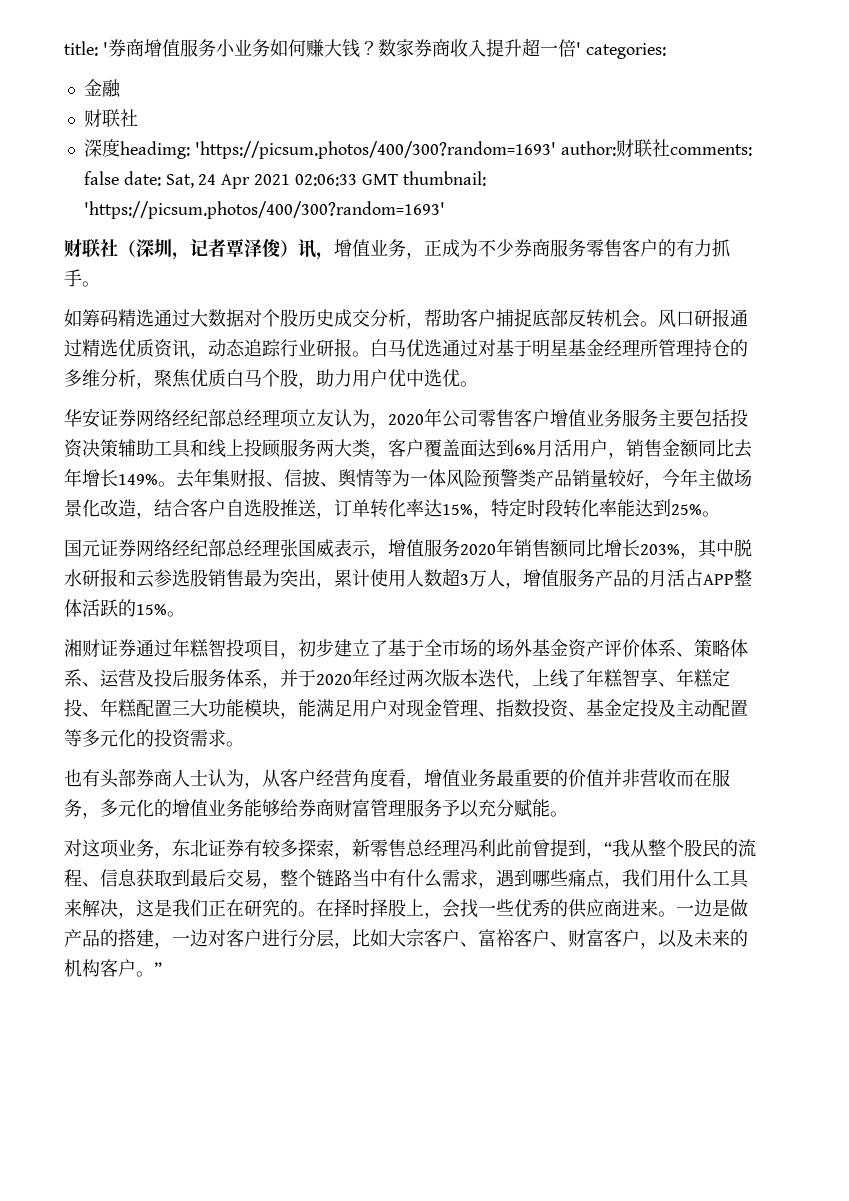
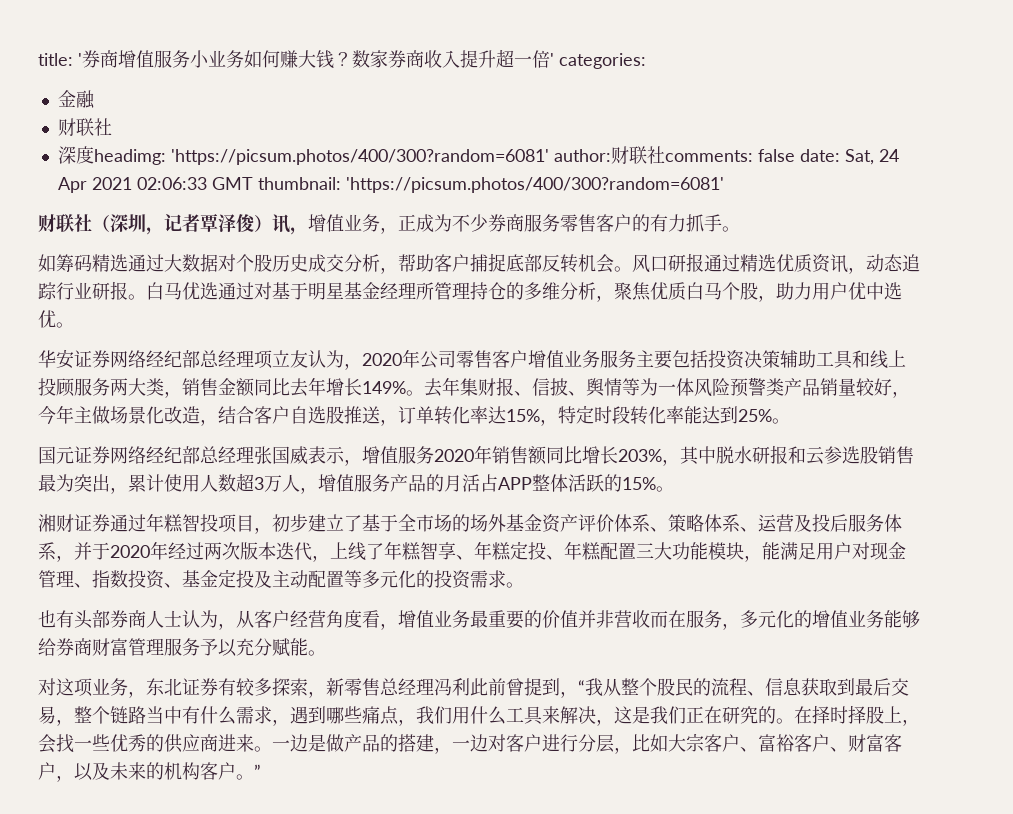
- 深度headimg: 'https://picsum.photos/400/300?random=1693' author:财联社comments: false date: Sat, 24 Apr 2021 02:06:33 GMT thumbnail: 'https://picsum.photos/400/300?random=1693'
+ 深度headimg: 'https://picsum.photos/400/300?random=6081' author:财联社comments: false date: Sat, 24 Apr 2021 02:06:33 GMT thumbnail: 'https://picsum.photos/400/300?random=6081'
- 华安证券网络经纪部总经理项立友认为，2020年公司零售客户增值业务服务主要包括投资决策辅助工具和线上投顾服务两大类，客户覆盖面达到6%月活用户，销售金额同比去年增长149%。
+ 华安证券网络经纪部总经理项立友认为，2020年公司零售客户增值业务服务主要包括投资决策辅助工具和线上投顾服务两大类，销售金额同比去年增长149%。

